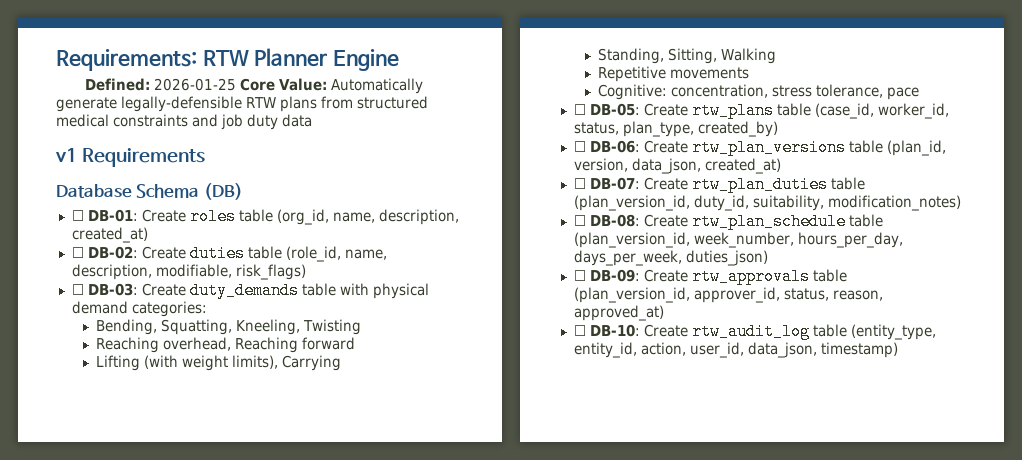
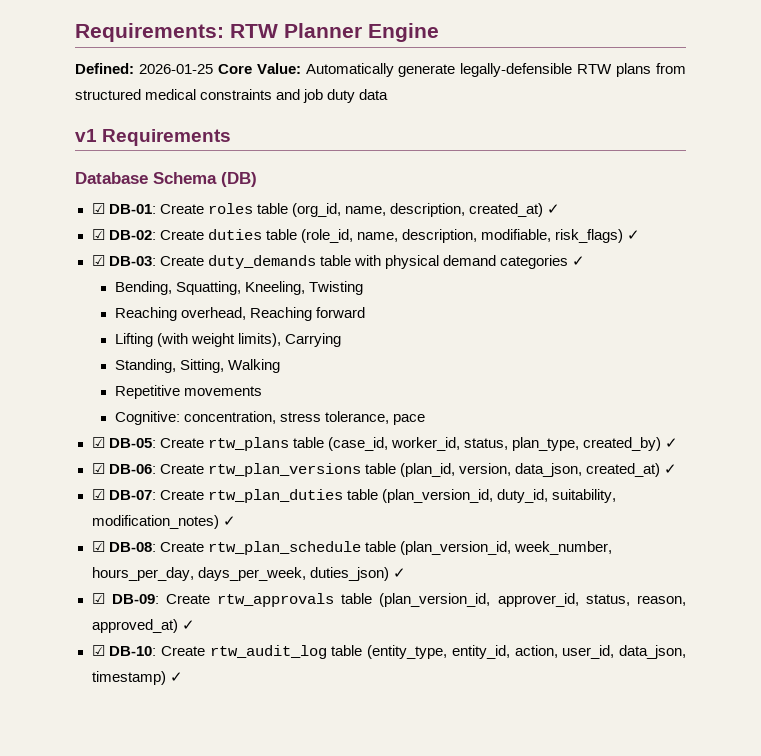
- ☐ DB-01: Create roles table (org_id, name, description, created_at)
- ☐ DB-02: Create duties table (role_id, name, description, modifiable, risk_flags)
- ☐ DB-03: Create duty_demands table with physical demand categories:
+ ☑ DB-01: Create roles table (org_id, name, description, created_at) ✓
+ ☑ DB-02: Create duties table (role_id, name, description, modifiable, risk_flags) ✓
+ ☑ DB-03: Create duty_demands table with physical demand categories ✓
- ☐ DB-05: Create rtw_plans table (case_id, worker_id, status, plan_type, created_by)
- ☐ DB-06: Create rtw_plan_versions table (plan_id, version, data_json, created_at)
- ☐ DB-07: Create rtw_plan_duties table (plan_version_id, duty_id, suitability, modification_notes)
- ☐ DB-08: Create rtw_plan_schedule table (plan_version_id, week_number, hours_per_day, days_per_week, duties_json)
- ☐ DB-09: Create rtw_approvals table (plan_version_id, approver_id, status, reason, approved_at)
- ☐ DB-10: Create rtw_audit_log table (entity_type, entity_id, action, user_id, data_json, timestamp)
+ ☑ DB-05: Create rtw_plans table (case_id, worker_id, status, plan_type, created_by) ✓
+ ☑ DB-06: Create rtw_plan_versions table (plan_id, version, data_json, created_at) ✓
+ ☑ DB-07: Create rtw_plan_duties table (plan_version_id, duty_id, suitability, modification_notes) ✓
+ ☑ DB-08: Create rtw_plan_schedule table (plan_version_id, week_number, hours_per_day, days_per_week, duties_json) ✓
+ ☑ DB-09: Create rtw_approvals table (plan_version_id, approver_id, status, reason, approved_at) ✓
+ ☑ DB-10: Create rtw_audit_log table (entity_type, entity_id, action, user_id, data_json, timestamp) ✓

